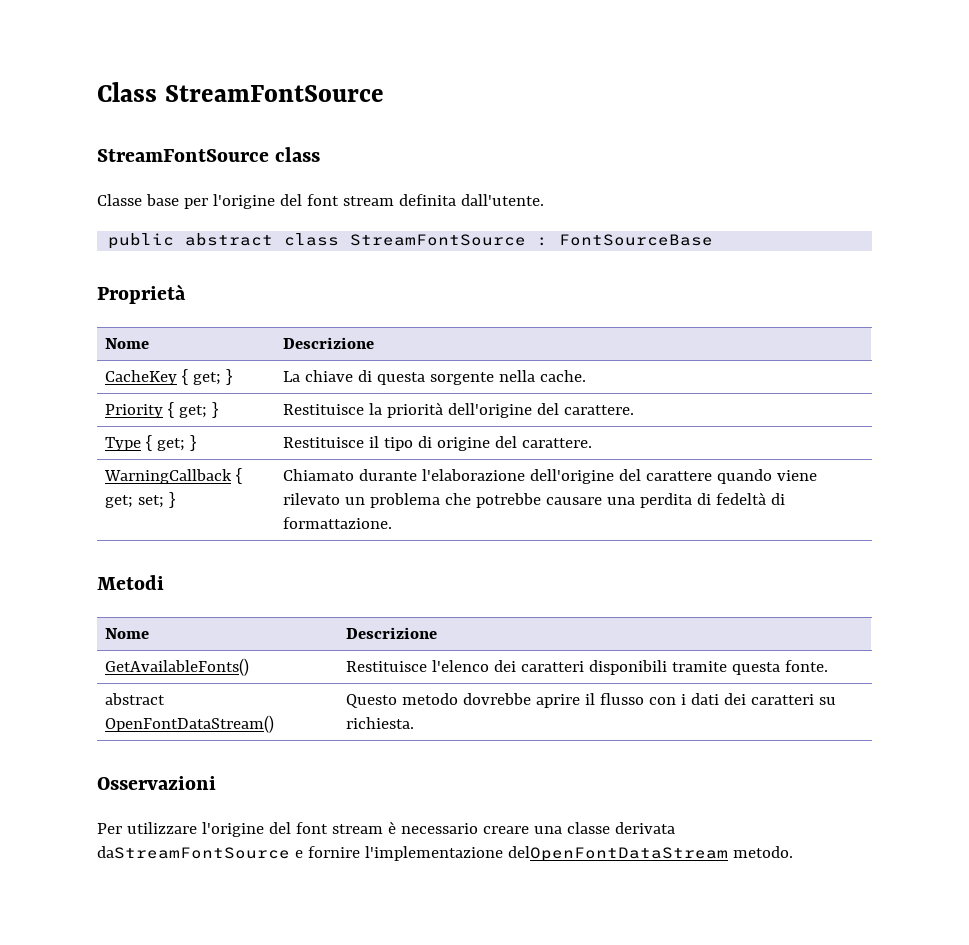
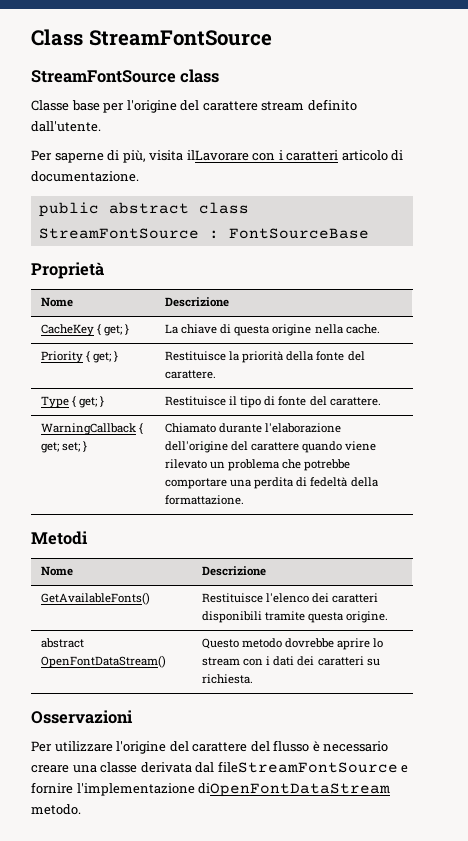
- Classe base per l'origine del font stream definita dall'utente.
+ Classe base per l'origine del carattere stream definito dall'utente.
+ Per saperne di più, visita ilLavorare con i caratteri articolo di documentazione.
- CacheKey { get; } | La chiave di questa sorgente nella cache.
+ CacheKey { get; } | La chiave di questa origine nella cache.
- Priority { get; } | Restituisce la priorità dell'origine del carattere.
+ Priority { get; } | Restituisce la priorità della fonte del carattere.
- Type { get; } | Restituisce il tipo di origine del carattere.
+ Type { get; } | Restituisce il tipo di fonte del carattere.
- WarningCallback { get; set; } | Chiamato durante l'elaborazione dell'origine del carattere quando viene rilevato un problema che potrebbe causare una perdita di fedeltà di formattazione.
+ WarningCallback { get; set; } | Chiamato durante l'elaborazione dell'origine del carattere quando viene rilevato un problema che potrebbe comportare una perdita di fedeltà della formattazione.
- GetAvailableFonts() | Restituisce l'elenco dei caratteri disponibili tramite questa fonte.
+ GetAvailableFonts() | Restituisce l'elenco dei caratteri disponibili tramite questa origine.
- abstract OpenFontDataStream() | Questo metodo dovrebbe aprire il flusso con i dati dei caratteri su richiesta.
+ abstract OpenFontDataStream() | Questo metodo dovrebbe aprire lo stream con i dati dei caratteri su richiesta.
- Per utilizzare l'origine del font stream è necessario creare una classe derivata daStreamFontSource e fornire l'implementazione delOpenFontDataStream metodo.
+ Per utilizzare l'origine del carattere del flusso è necessario creare una classe derivata dal fileStreamFontSource e fornire l'implementazione diOpenFontDataStream metodo.

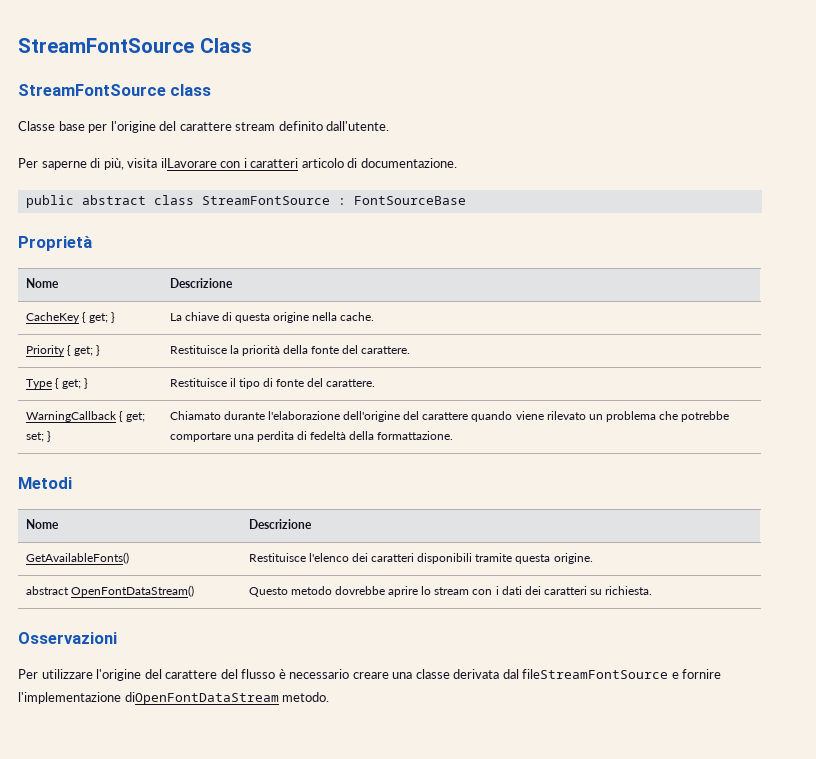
- Class StreamFontSource
+ StreamFontSource Class

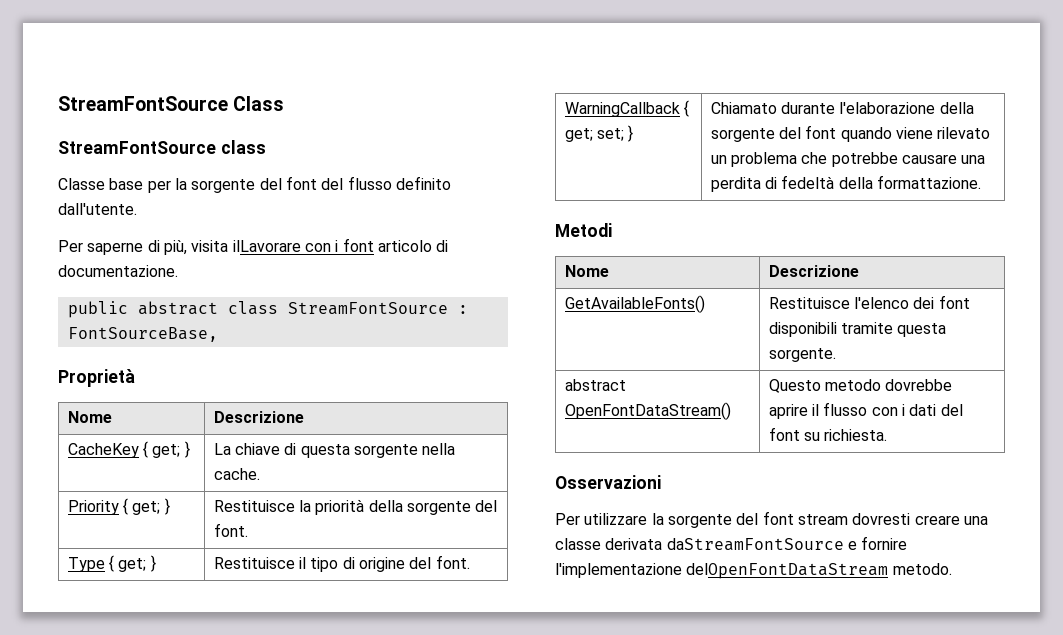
- Classe base per l'origine del carattere stream definito dall'utente.
+ Classe base per la sorgente del font del flusso definito dall'utente.
- Per saperne di più, visita ilLavorare con i caratteri articolo di documentazione.
+ Per saperne di più, visita ilLavorare con i font articolo di documentazione.
- public abstract class StreamFontSource : FontSourceBase
+ public abstract class StreamFontSource : FontSourceBase,
- CacheKey { get; } | La chiave di questa origine nella cache.
+ CacheKey { get; } | La chiave di questa sorgente nella cache.
- Priority { get; } | Restituisce la priorità della fonte del carattere.
+ Priority { get; } | Restituisce la priorità della sorgente del font.
- Type { get; } | Restituisce il tipo di fonte del carattere.
+ Type { get; } | Restituisce il tipo di origine del font.
- WarningCallback { get; set; } | Chiamato durante l'elaborazione dell'origine del carattere quando viene rilevato un problema che potrebbe comportare una perdita di fedeltà della formattazione.
+ WarningCallback { get; set; } | Chiamato durante l'elaborazione della sorgente del font quando viene rilevato un problema che potrebbe causare una perdita di fedeltà della formattazione.
- GetAvailableFonts() | Restituisce l'elenco dei caratteri disponibili tramite questa origine.
+ GetAvailableFonts() | Restituisce l'elenco dei font disponibili tramite questa sorgente.
- abstract OpenFontDataStream() | Questo metodo dovrebbe aprire lo stream con i dati dei caratteri su richiesta.
+ abstract OpenFontDataStream() | Questo metodo dovrebbe aprire il flusso con i dati del font su richiesta.
- Per utilizzare l'origine del carattere del flusso è necessario creare una classe derivata dal fileStreamFontSource e fornire l'implementazione diOpenFontDataStream metodo.
+ Per utilizzare la sorgente del font stream dovresti creare una classe derivata daStreamFontSource e fornire l'implementazione delOpenFontDataStream metodo.

